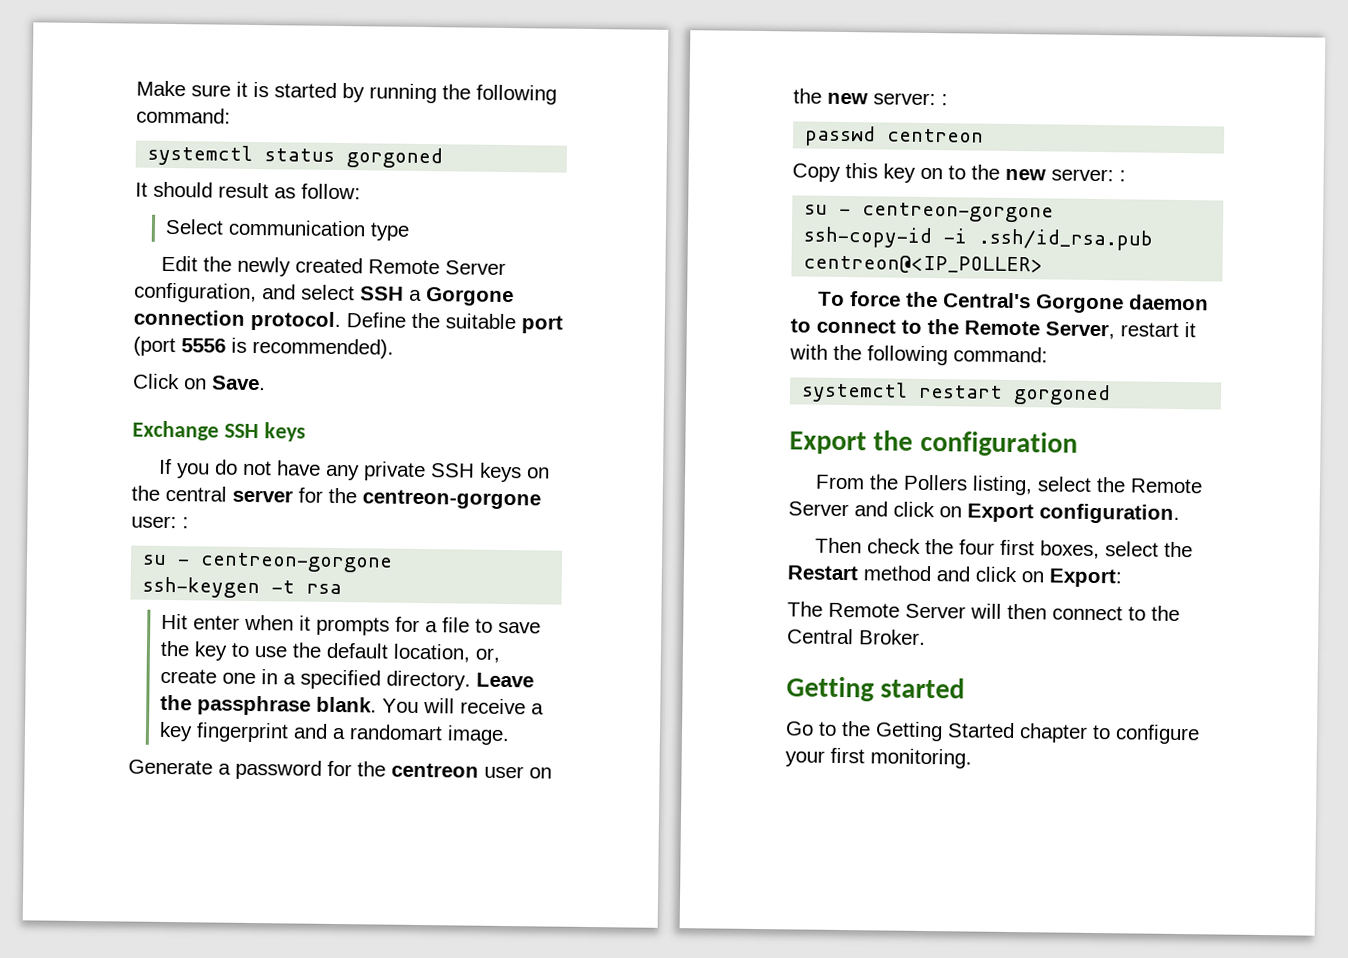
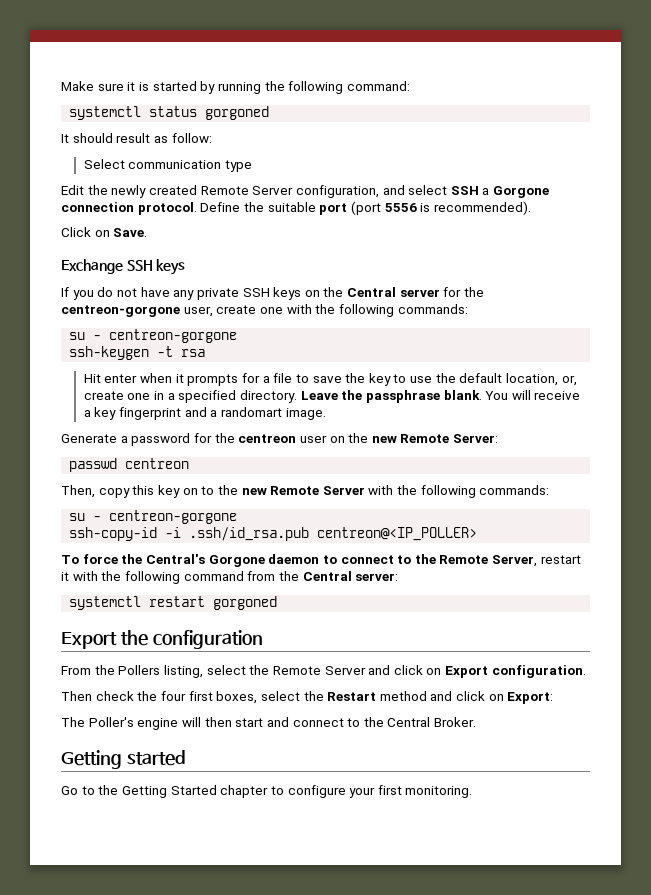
- If you do not have any private SSH keys on the central server for the centreon-gorgone user: :
+ If you do not have any private SSH keys on the Central server for the centreon-gorgone user, create one with the following commands:
- Generate a password for the centreon user on the new server: :
+ Generate a password for the centreon user on the new Remote Server:
- Copy this key on to the new server: :
+ Then, copy this key on to the new Remote Server with the following commands:
- To force the Central's Gorgone daemon to connect to the Remote Server, restart it with the following command:
+ To force the Central's Gorgone daemon to connect to the Remote Server, restart it with the following command from the Central server:
- The Remote Server will then connect to the Central Broker.
+ The Poller's engine will then start and connect to the Central Broker.

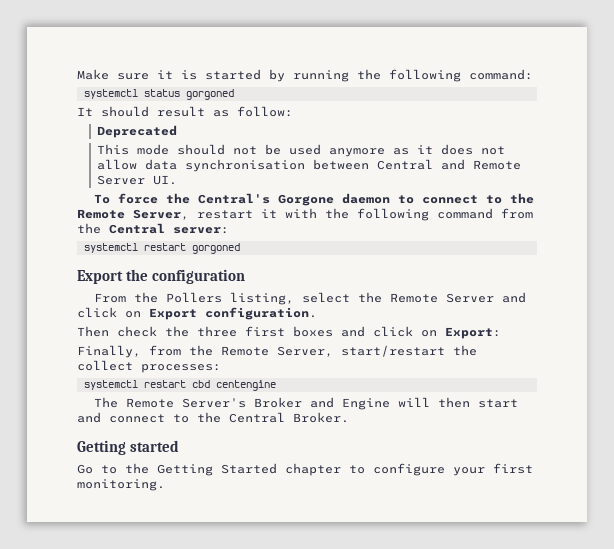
- Select communication type
- Edit the newly created Remote Server configuration, and select SSH a Gorgone connection protocol. Define the suitable port (port 5556 is recommended).
- Click on Save.
- Exchange SSH keys
- If you do not have any private SSH keys on the Central server for the centreon-gorgone user, create one with the following commands:
- su - centreon-gorgone
- ssh-keygen -t rsa
- Hit enter when it prompts for a file to save the key to use the default location, or, create one in a specified directory. Leave the passphrase blank. You will receive a key fingerprint and a randomart image.
- Generate a password for the centreon user on the new Remote Server:
- passwd centreon
- Then, copy this key on to the new Remote Server with the following commands:
- su - centreon-gorgone
- ssh-copy-id -i .ssh/id_rsa.pub centreon@<IP_POLLER>
+ Deprecated
+ This mode should not be used anymore as it does not allow data synchronisation between Central and Remote Server UI.
- Then check the four first boxes, select the Restart method and click on Export:
- The Poller's engine will then start and connect to the Central Broker.
+ Then check the three first boxes and click on Export:
+ Finally, from the Remote Server, start/restart the collect processes:
+ systemctl restart cbd centengine
+ The Remote Server's Broker and Engine will then start and connect to the Central Broker.

